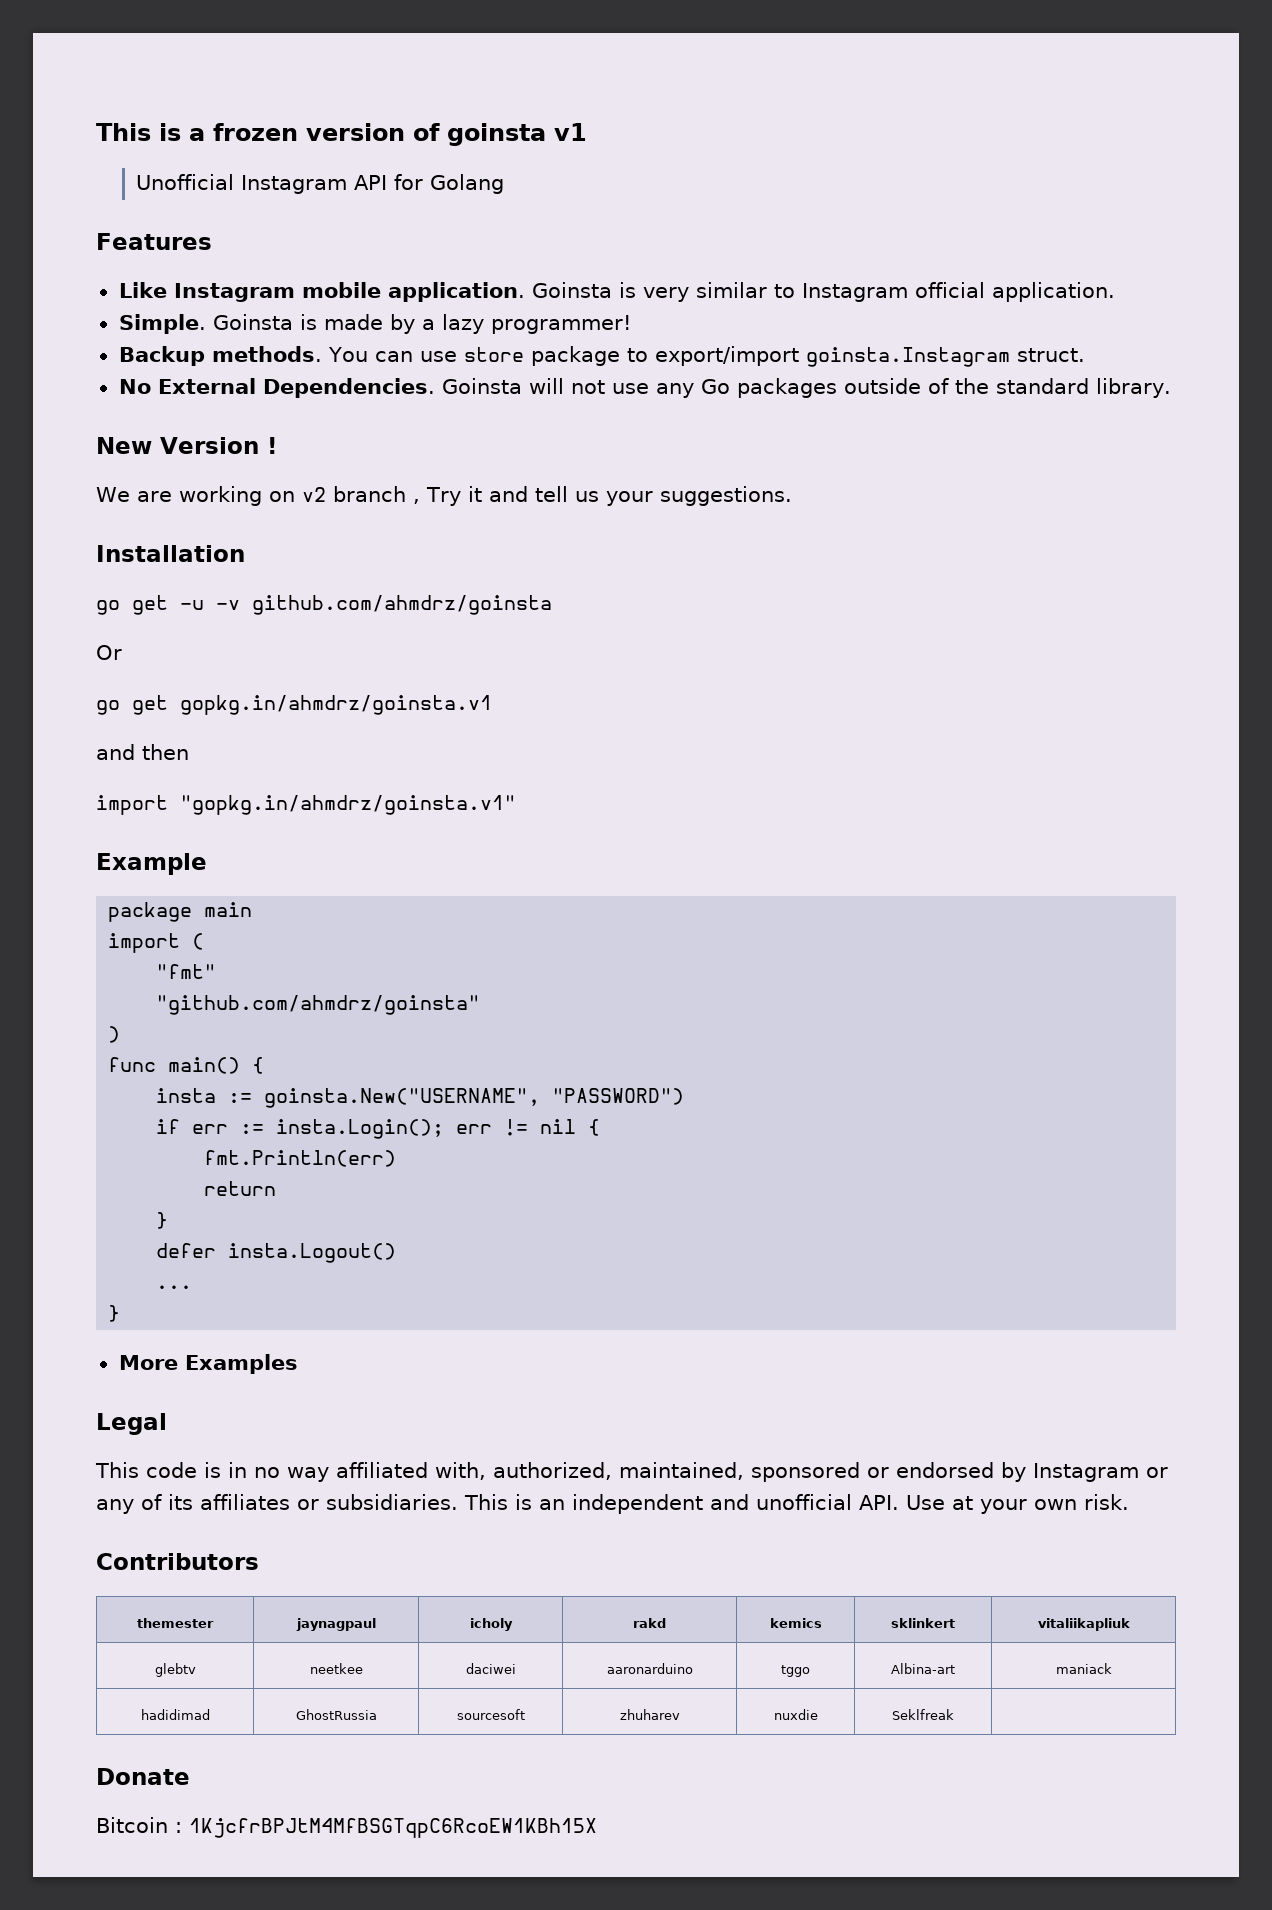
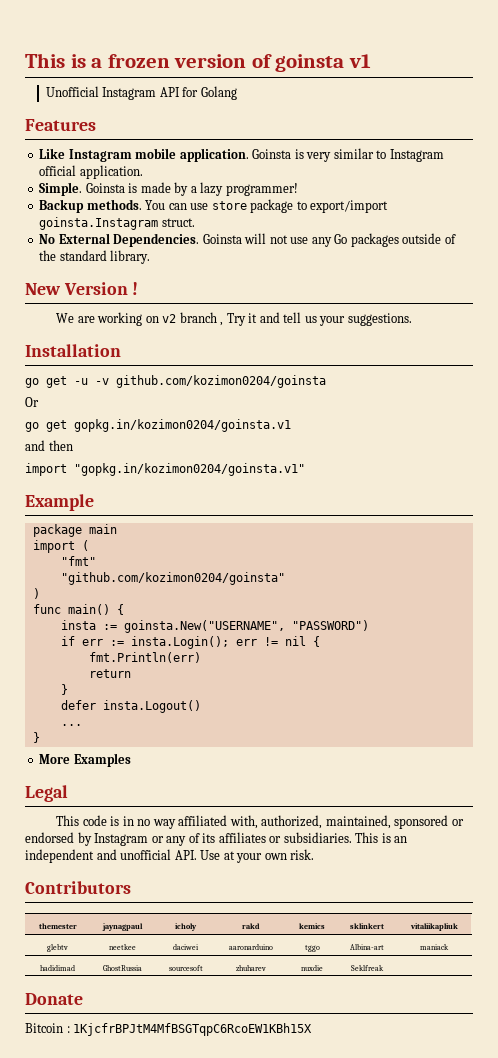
- go get -u -v github.com/ahmdrz/goinsta
+ go get -u -v github.com/kozimon0204/goinsta
- go get gopkg.in/ahmdrz/goinsta.v1
+ go get gopkg.in/kozimon0204/goinsta.v1
- import "gopkg.in/ahmdrz/goinsta.v1"
+ import "gopkg.in/kozimon0204/goinsta.v1"
- "github.com/ahmdrz/goinsta"
+ "github.com/kozimon0204/goinsta"

